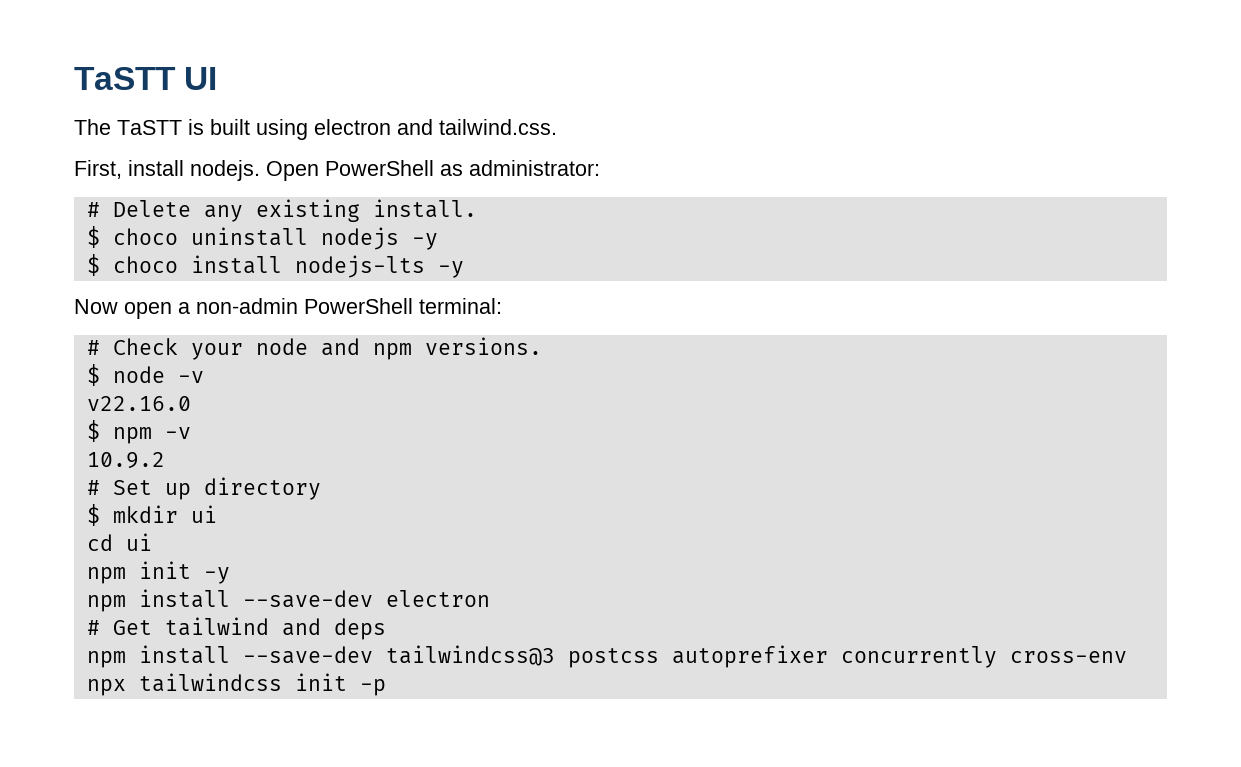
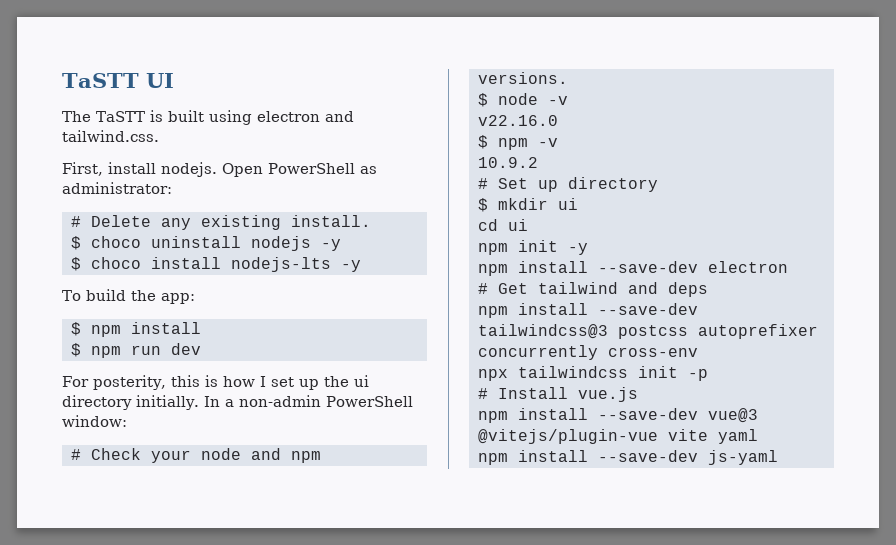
- Now open a non-admin PowerShell terminal:
+ To build the app:
+ $ npm install
+ $ npm run dev
+ For posterity, this is how I set up the ui directory initially. In a non-admin PowerShell window:
+ # Install vue.js
+ npm install --save-dev vue@3 @vitejs/plugin-vue vite yaml
+ npm install --save-dev js-yaml

